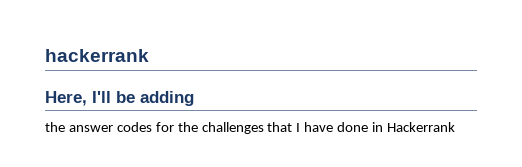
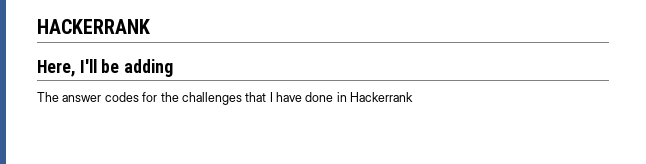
- hackerrank
+ HACKERRANK
- the answer codes for the challenges that I have done in Hackerrank
+ The answer codes for the challenges that I have done in Hackerrank

